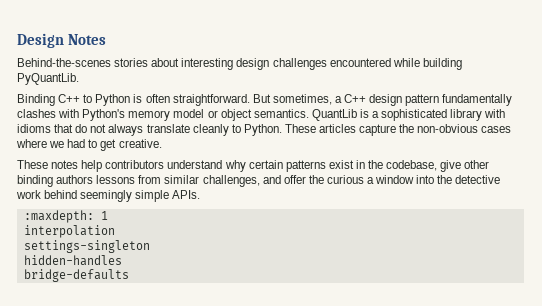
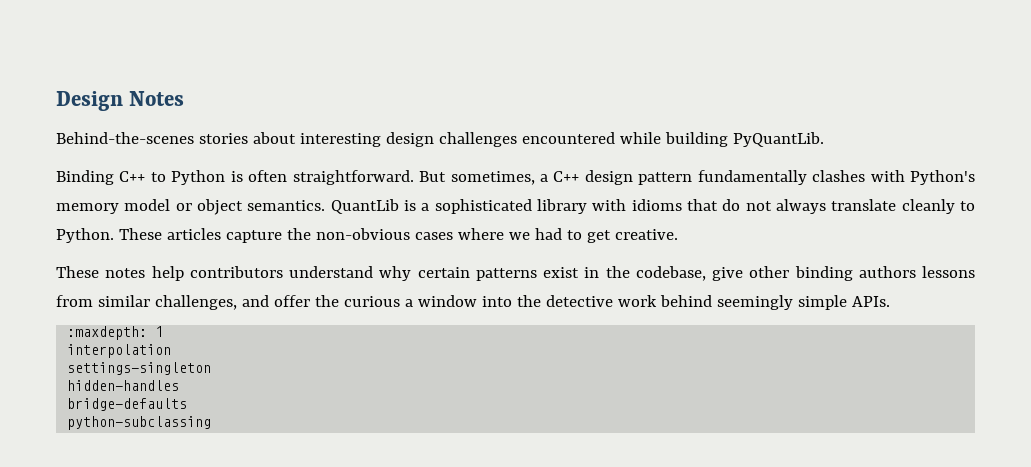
+ python-subclassing

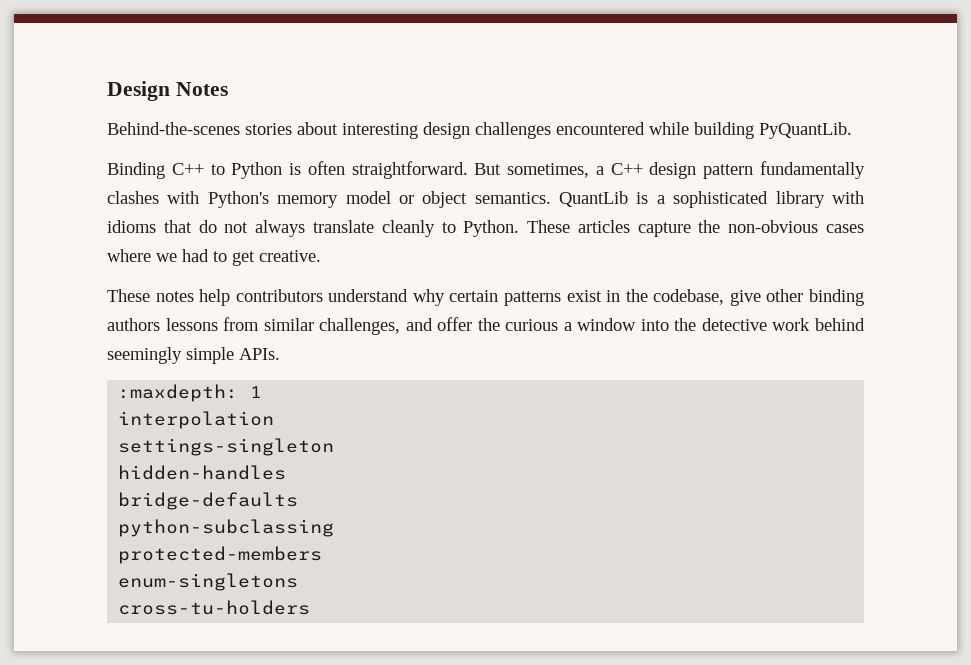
+ protected-members
+ enum-singletons
+ cross-tu-holders

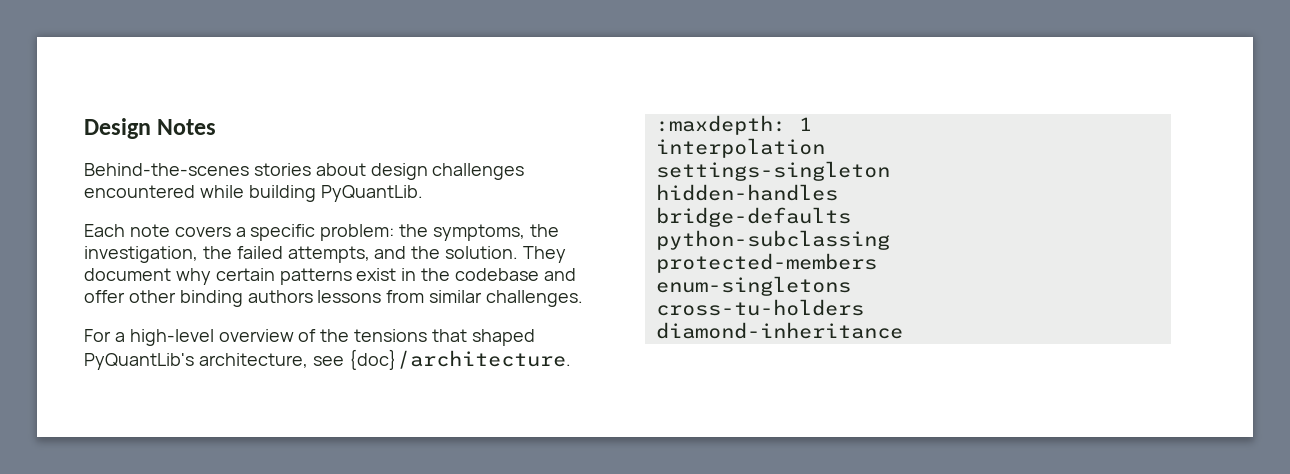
- Behind-the-scenes stories about interesting design challenges encountered while building PyQuantLib.
+ Behind-the-scenes stories about design challenges encountered while building PyQuantLib.
- Binding C++ to Python is often straightforward. But sometimes, a C++ design pattern fundamentally clashes with Python's memory model or object semantics. QuantLib is a sophisticated library with idioms that do not always translate cleanly to Python. These articles capture the non-obvious cases where we had to get creative.
- These notes help contributors understand why certain patterns exist in the codebase, give other binding authors lessons from similar challenges, and offer the curious a window into the detective work behind seemingly simple APIs.
+ Each note covers a specific problem: the symptoms, the investigation, the failed attempts, and the solution. They document why certain patterns exist in the codebase and offer other binding authors lessons from similar challenges.
+ For a high-level overview of the tensions that shaped PyQuantLib's architecture, see {doc}/architecture.
+ diamond-inheritance

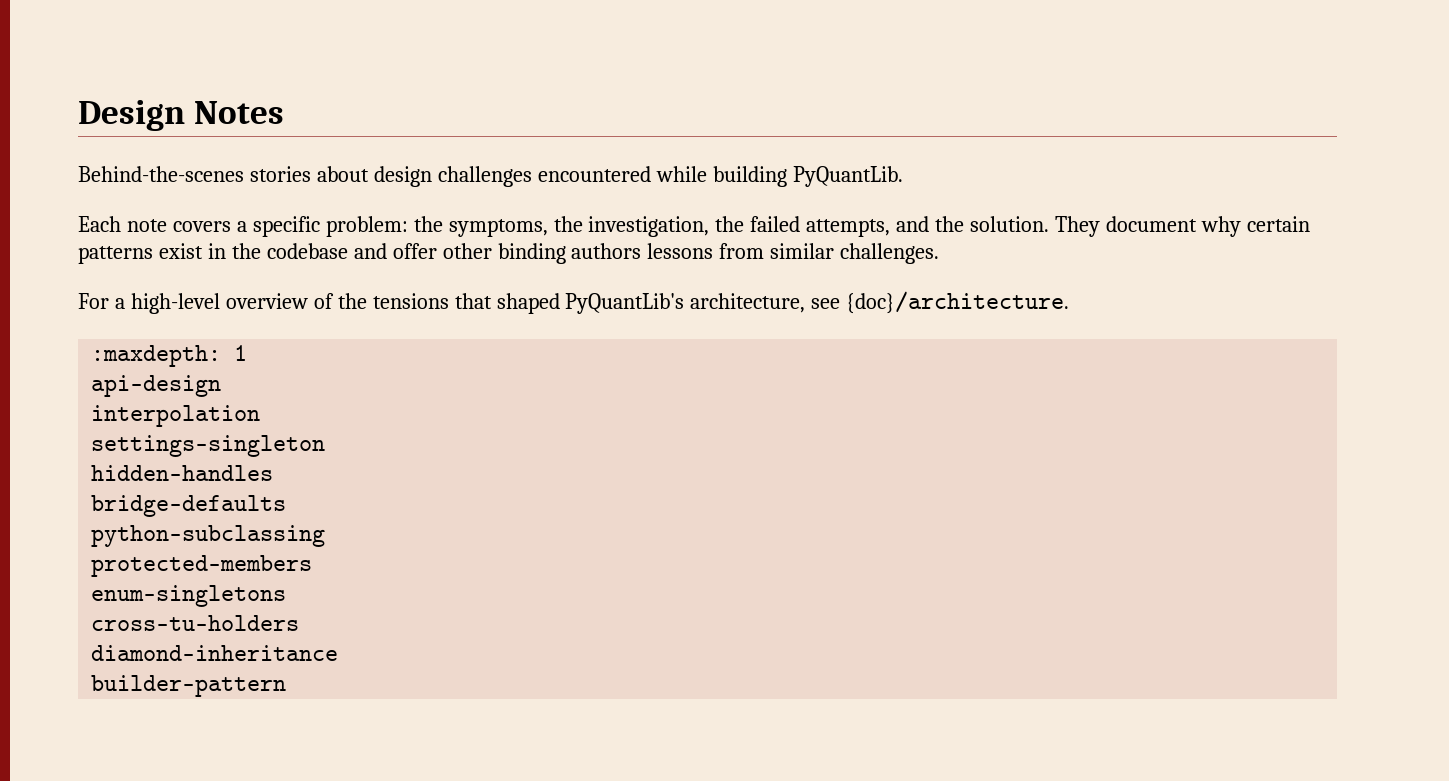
+ api-design
+ builder-pattern

